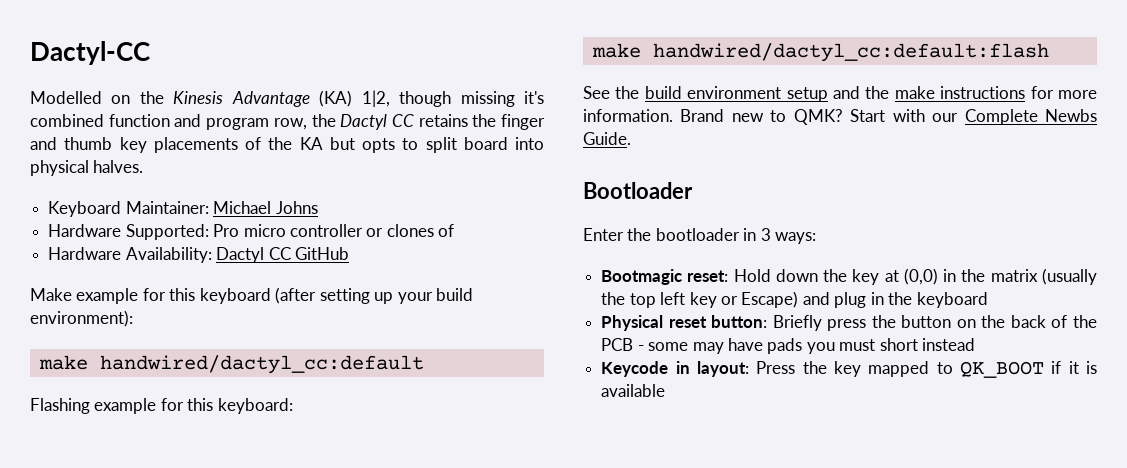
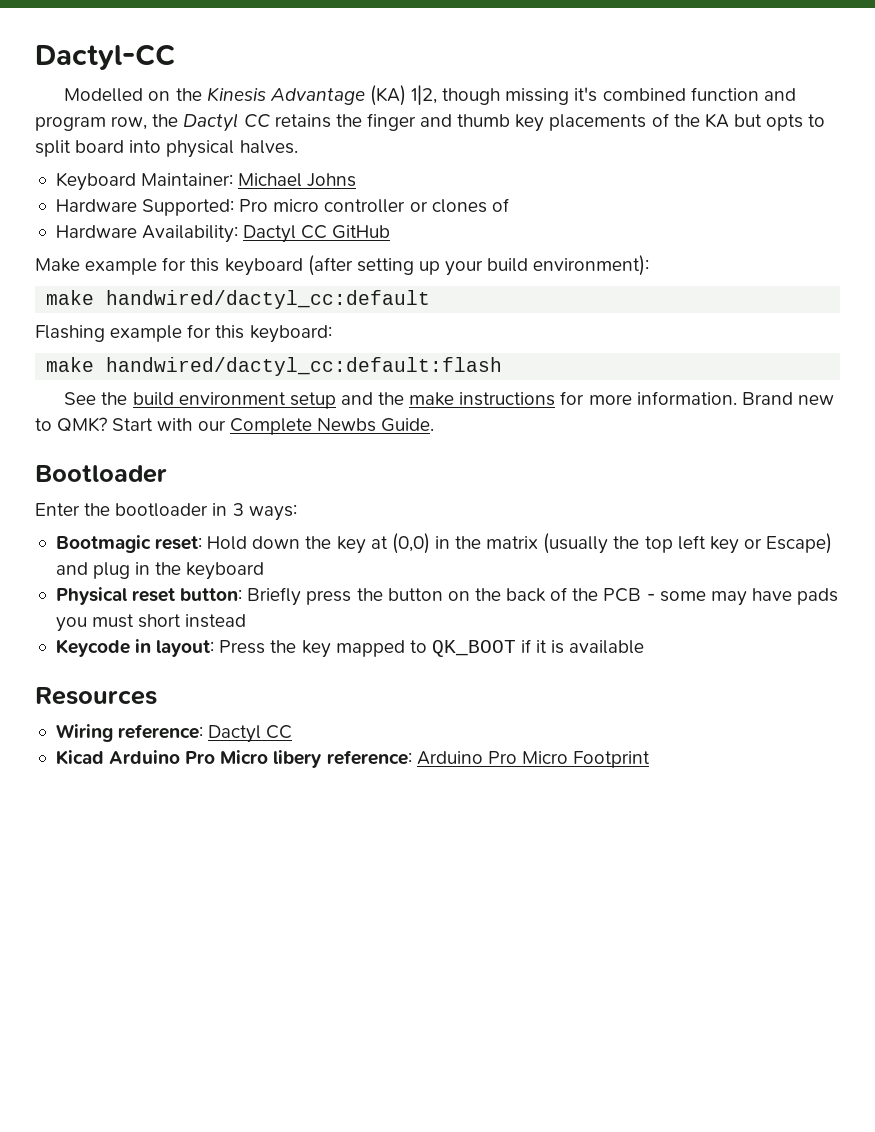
+ Resources
+ Wiring reference: Dactyl CC
+ Kicad Arduino Pro Micro libery reference: Arduino Pro Micro Footprint

